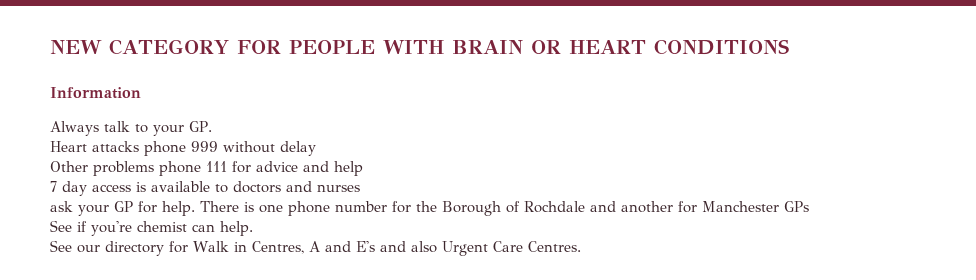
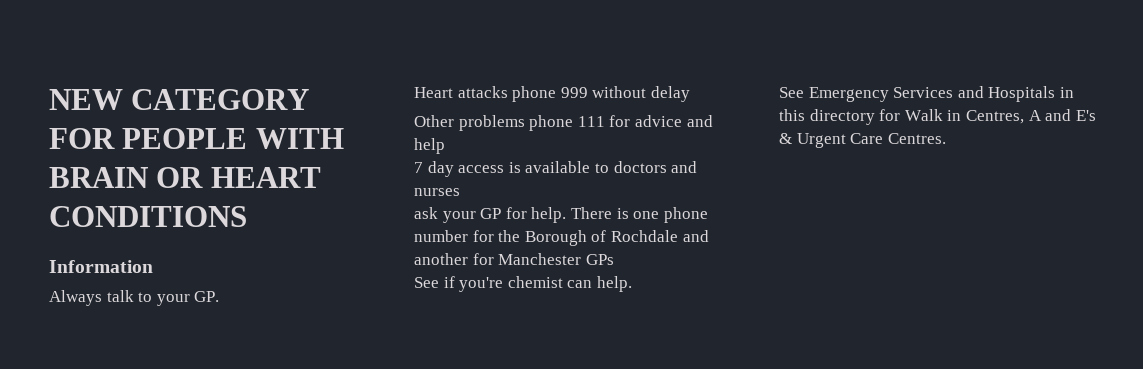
- See our directory for Walk in Centres, A and E's and also Urgent Care Centres.
+ See Emergency Services and Hospitals in this directory for Walk in Centres, A and E's & Urgent Care Centres.

